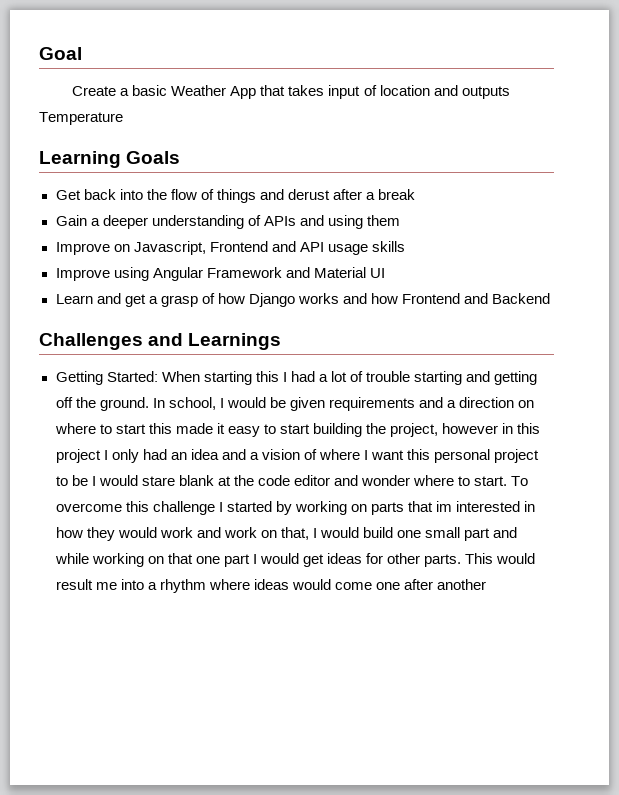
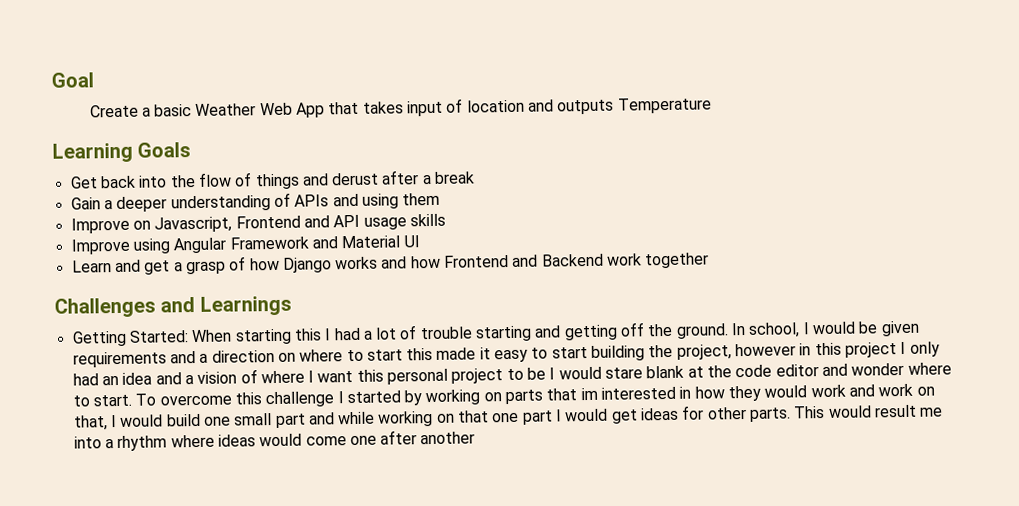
- Create a basic Weather App that takes input of location and outputs Temperature
+ Create a basic Weather Web App that takes input of location and outputs Temperature
- Learn and get a grasp of how Django works and how Frontend and Backend
+ Learn and get a grasp of how Django works and how Frontend and Backend work together

